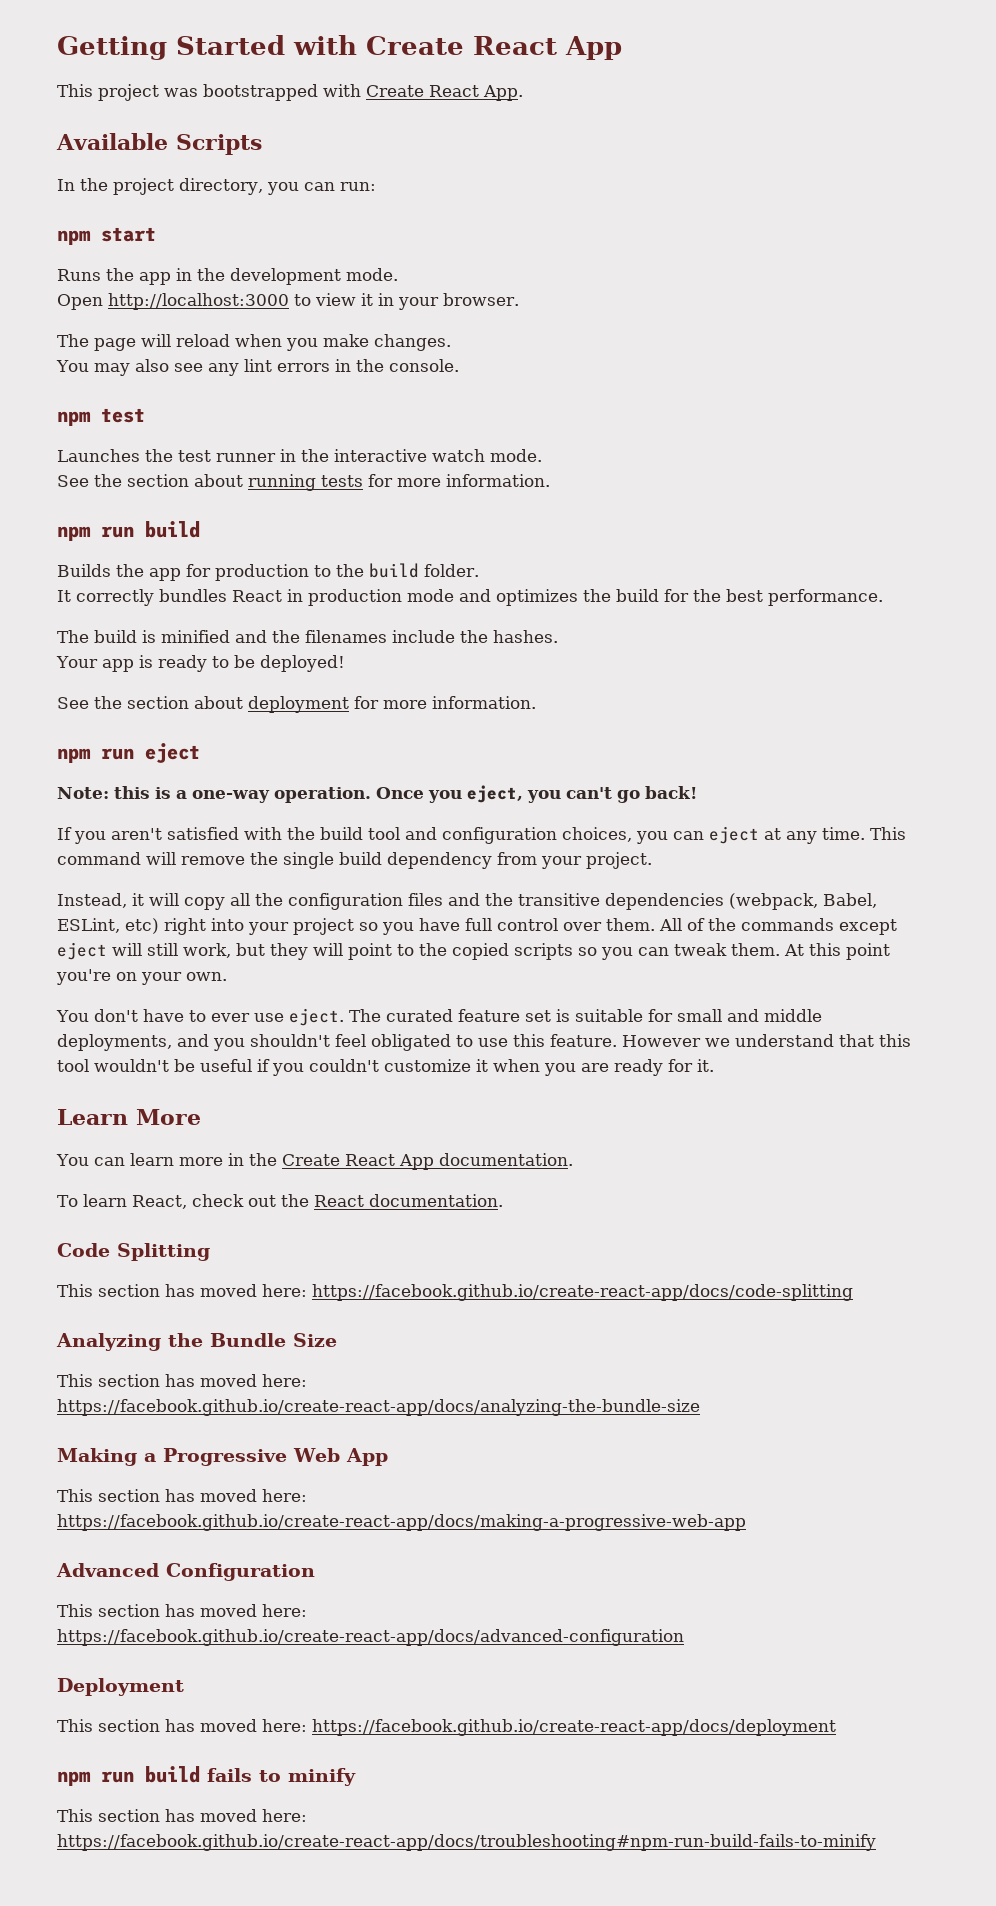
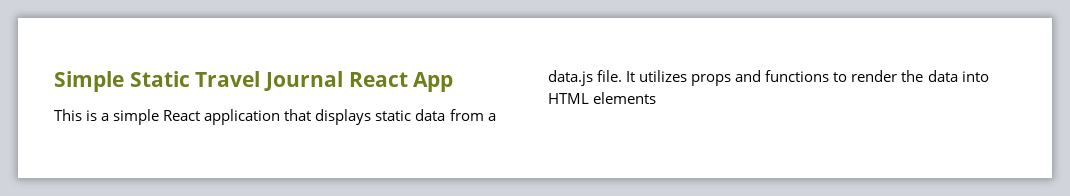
- Getting Started with Create React App
+ Simple Static Travel Journal React App
- This project was bootstrapped with Create React App.
- Available Scripts
- In the project directory, you can run:
- npm start
- Runs the app in the development mode.
- Open http://localhost:3000 to view it in your browser.
- The page will reload when you make changes.
- You may also see any lint errors in the console.
- npm test
- Launches the test runner in the interactive watch mode.
- See the section about running tests for more information.
- npm run build
- Builds the app for production to the build folder.
- It correctly bundles React in production mode and optimizes the build for the best performance.
- The build is minified and the filenames include the hashes.
- Your app is ready to be deployed!
- See the section about deployment for more information.
- npm run eject
- Note: this is a one-way operation. Once you eject, you can't go back!
- If you aren't satisfied with the build tool and configuration choices, you can eject at any time. This command will remove the single build dependency from your project.
- Instead, it will copy all the configuration files and the transitive dependencies (webpack, Babel, ESLint, etc) right into your project so you have full control over them. All of the commands except eject will still work, but they will point to the copied scripts so you can tweak them. At this point you're on your own.
- You don't have to ever use eject. The curated feature set is suitable for small and middle deployments, and you shouldn't feel obligated to use this feature. However we understand that this tool wouldn't be useful if you couldn't customize it when you are ready for it.
- Learn More
- You can learn more in the Create React App documentation.
- To learn React, check out the React documentation.
- Code Splitting
- This section has moved here: https://facebook.github.io/create-react-app/docs/code-splitting
- Analyzing the Bundle Size
- This section has moved here: https://facebook.github.io/create-react-app/docs/analyzing-the-bundle-size
- Making a Progressive Web App
- This section has moved here: https://facebook.github.io/create-react-app/docs/making-a-progressive-web-app
- Advanced Configuration
- This section has moved here: https://facebook.github.io/create-react-app/docs/advanced-configuration
- Deployment
- This section has moved here: https://facebook.github.io/create-react-app/docs/deployment
- npm run build fails to minify
- This section has moved here: https://facebook.github.io/create-react-app/docs/troubleshooting#npm-run-build-fails-to-minify
+ This is a simple React application that displays static data from a data.js file. It utilizes props and functions to render the data into HTML elements

